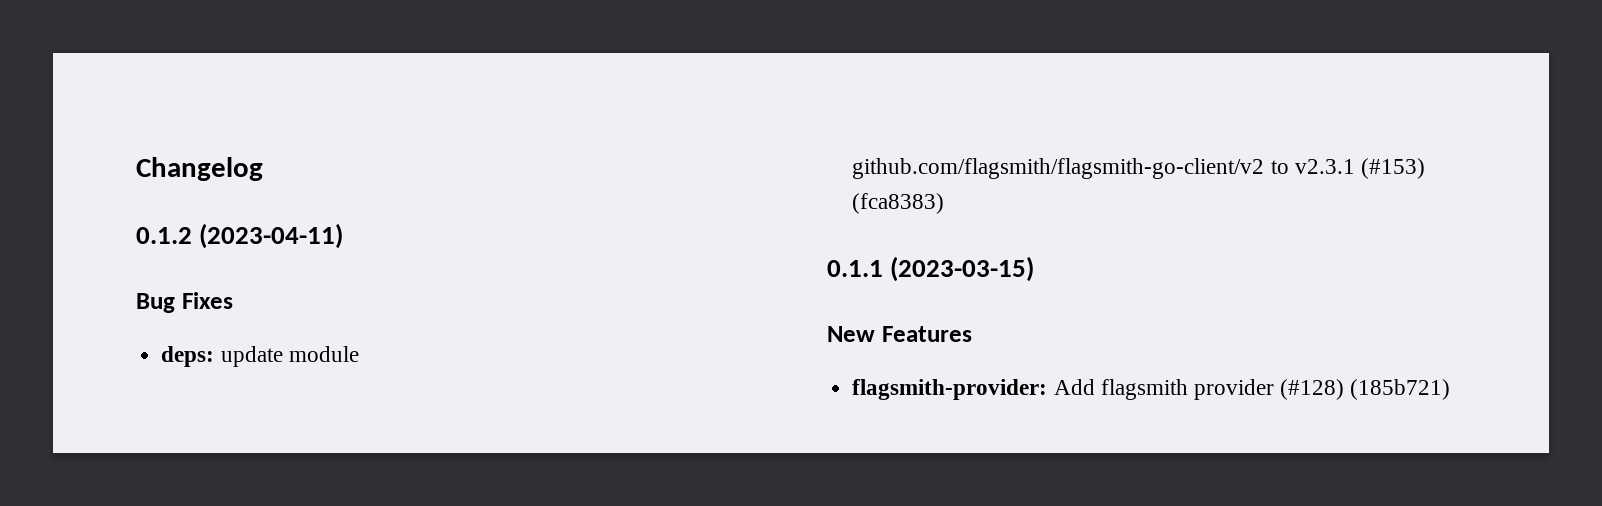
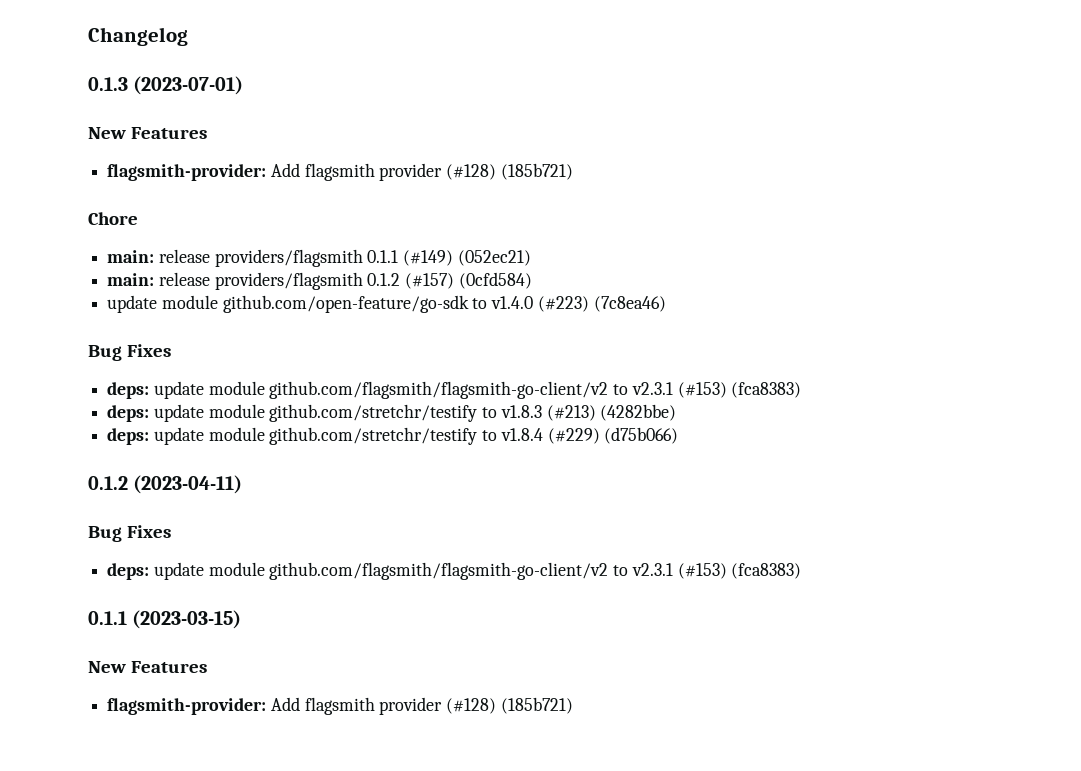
+ 0.1.3 (2023-07-01)
+ New Features
+ flagsmith-provider: Add flagsmith provider (#128) (185b721)
+ Chore
+ main: release providers/flagsmith 0.1.1 (#149) (052ec21)
+ main: release providers/flagsmith 0.1.2 (#157) (0cfd584)
+ update module github.com/open-feature/go-sdk to v1.4.0 (#223) (7c8ea46)
+ Bug Fixes
+ deps: update module github.com/flagsmith/flagsmith-go-client/v2 to v2.3.1 (#153) (fca8383)
+ deps: update module github.com/stretchr/testify to v1.8.3 (#213) (4282bbe)
+ deps: update module github.com/stretchr/testify to v1.8.4 (#229) (d75b066)

